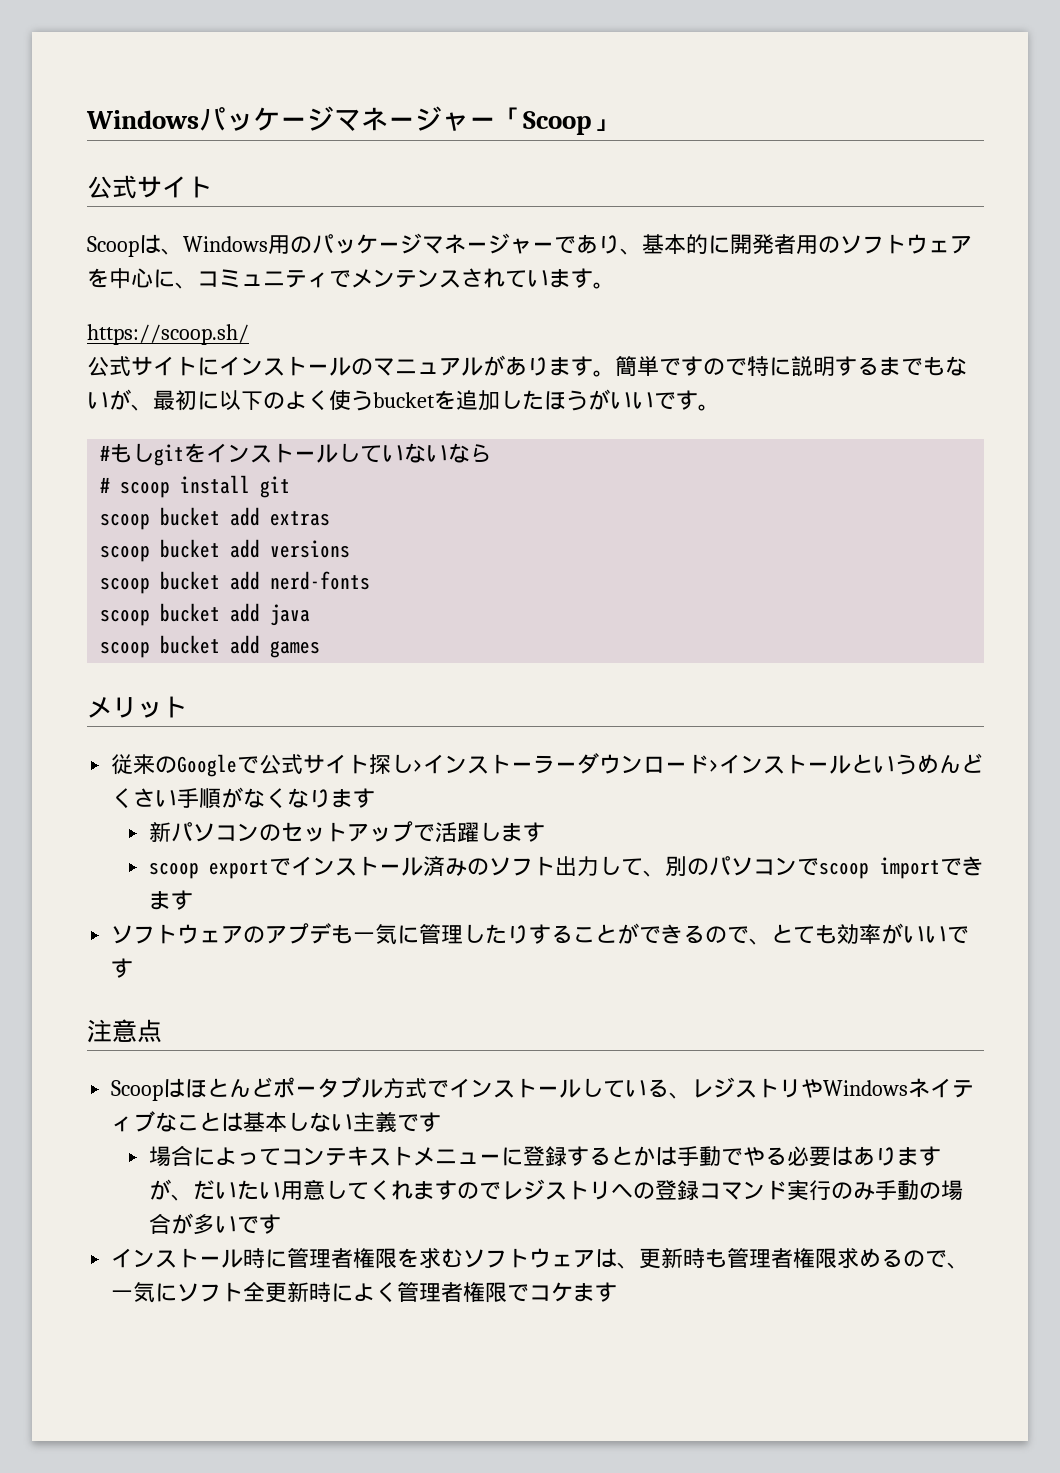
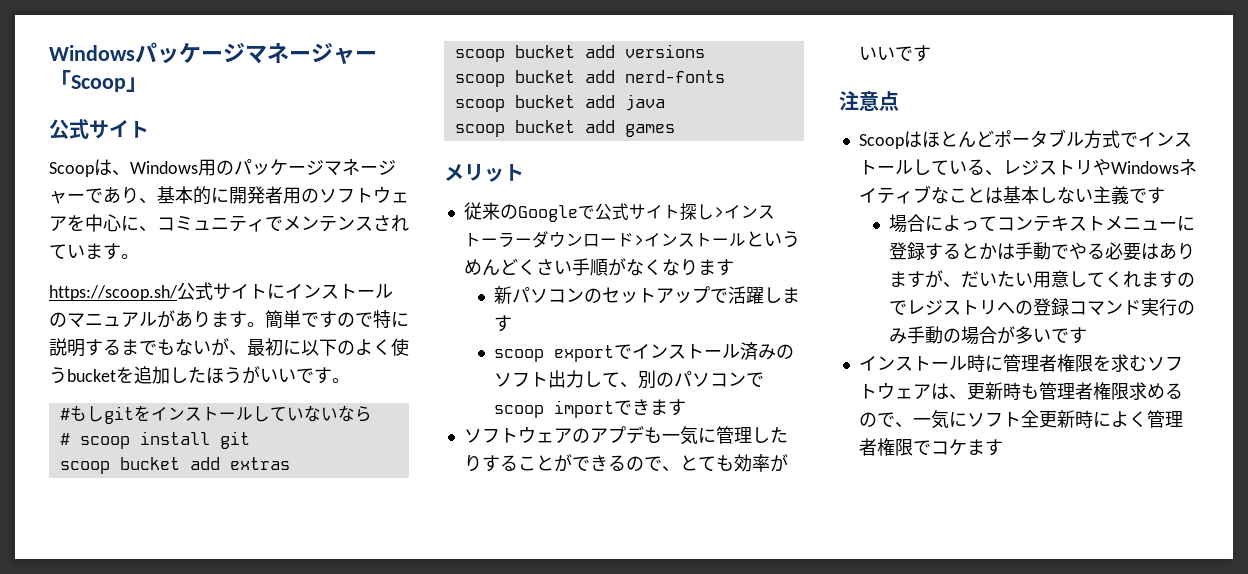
- https://scoop.sh/
- 公式サイトにインストールのマニュアルがあります。
+ https://scoop.sh/公式サイトにインストールのマニュアルがあります。

